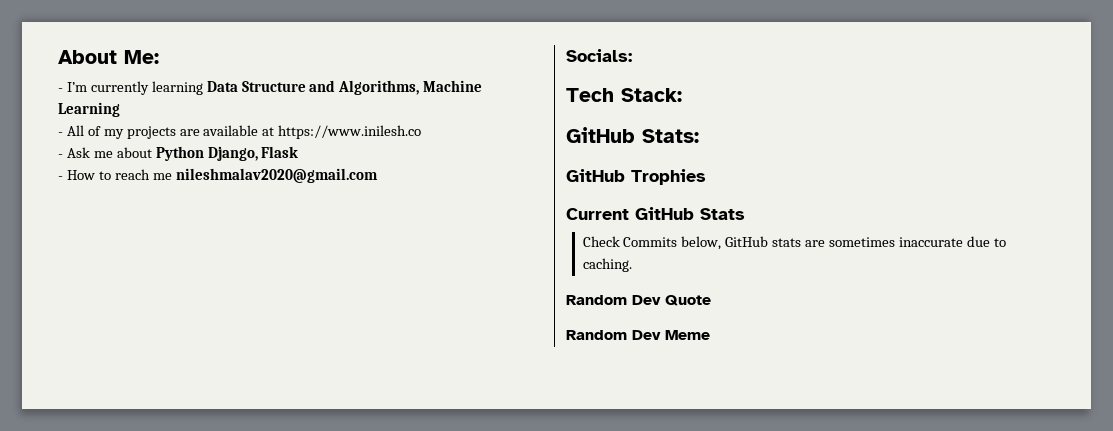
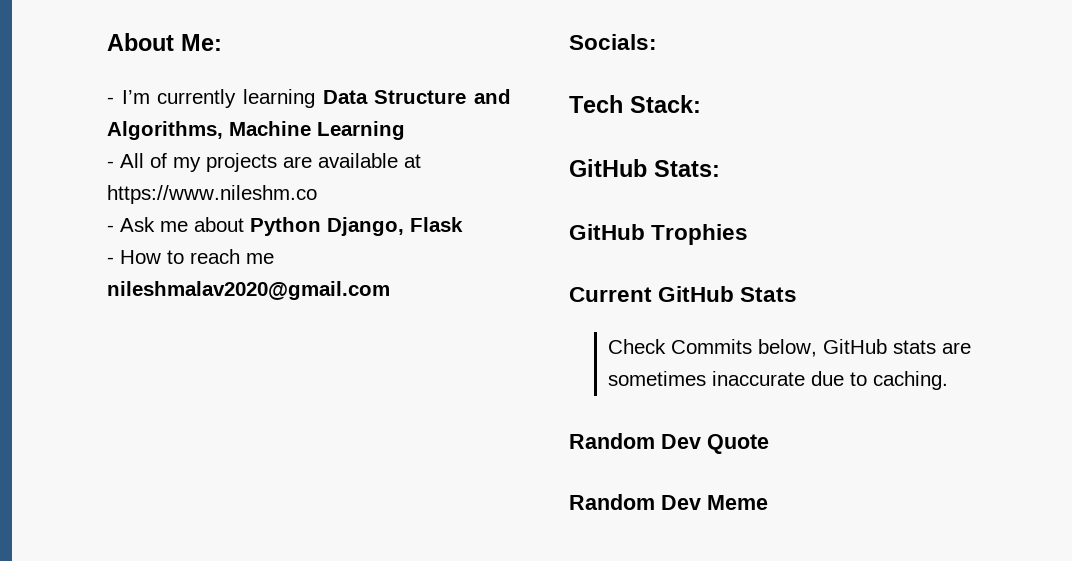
- - All of my projects are available at https://www.inilesh.co
+ - All of my projects are available at https://www.nileshm.co

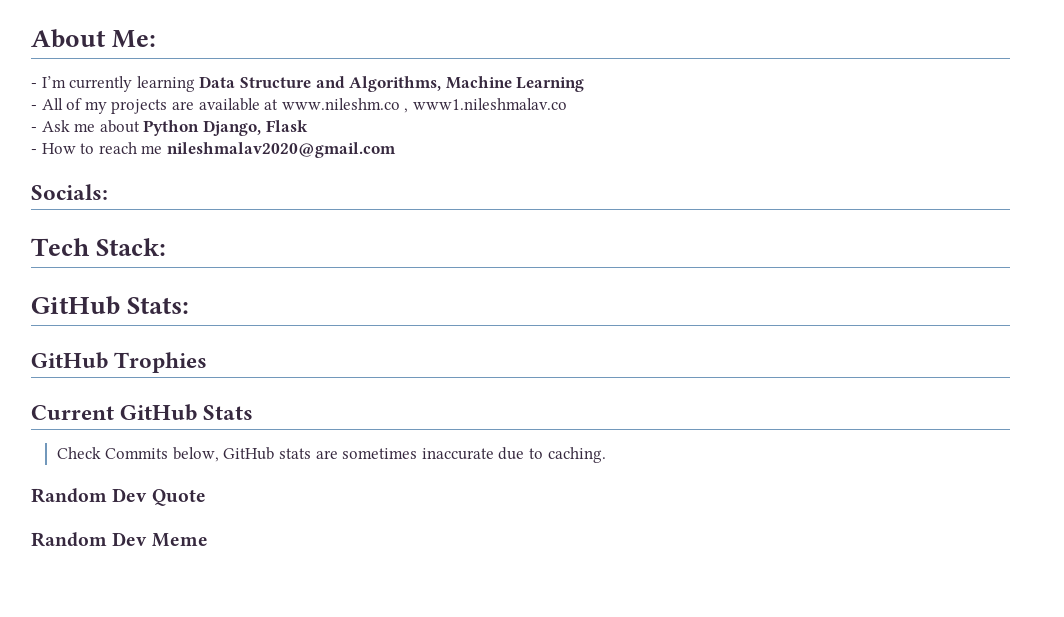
- - All of my projects are available at https://www.nileshm.co
+ - All of my projects are available at www.nileshm.co , www1.nileshmalav.co

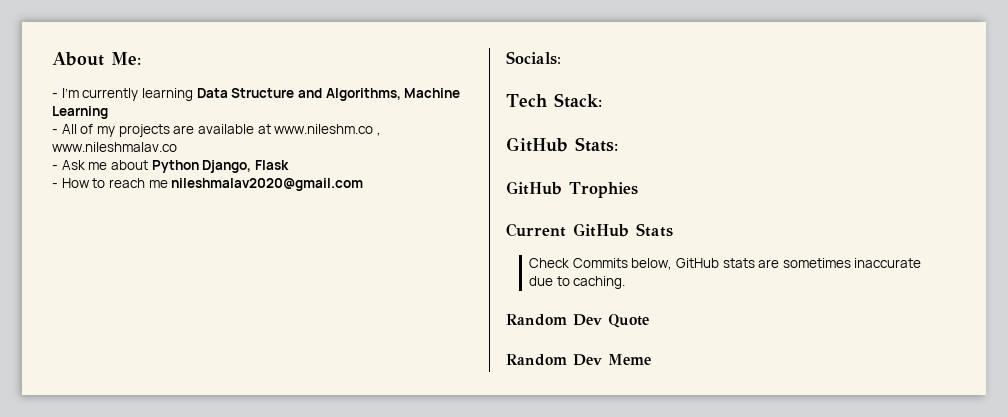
- - All of my projects are available at www.nileshm.co , www1.nileshmalav.co
+ - All of my projects are available at www.nileshm.co , www.nileshmalav.co

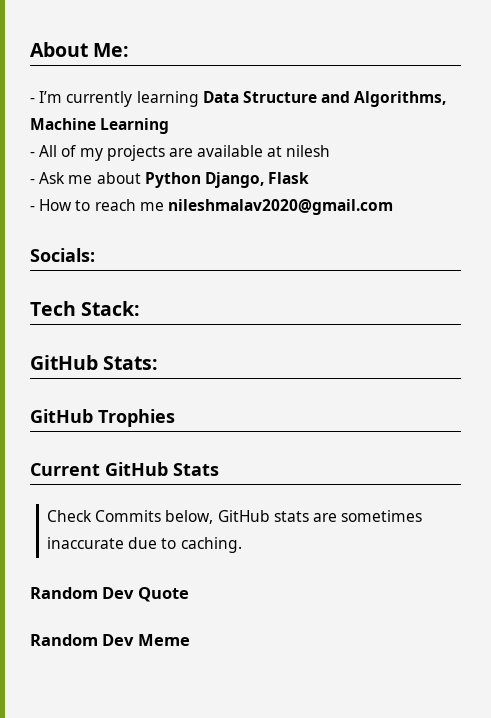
- - All of my projects are available at www.nileshm.co , www.nileshmalav.co
+ - All of my projects are available at nilesh

